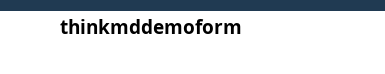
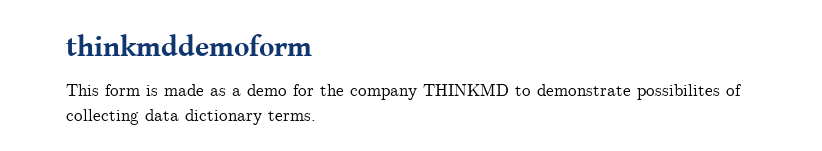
+ This form is made as a demo for the company THINKMD to demonstrate possibilites of collecting data dictionary terms.

